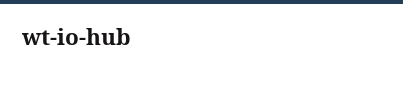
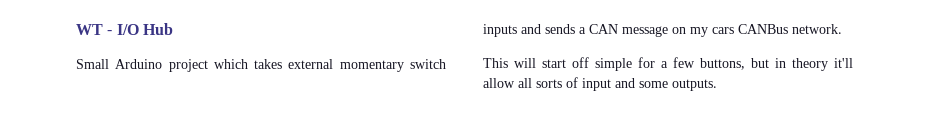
- wt-io-hub
+ WT - I/O Hub
+ Small Arduino project which takes external momentary switch inputs and sends a CAN message on my cars CANBus network.
+ This will start off simple for a few buttons, but in theory it'll allow all sorts of input and some outputs.

